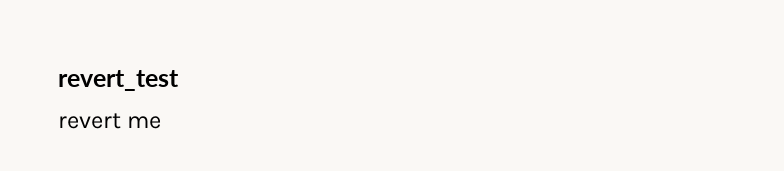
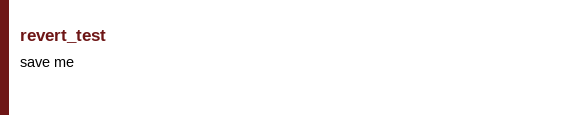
- revert me
+ save me

